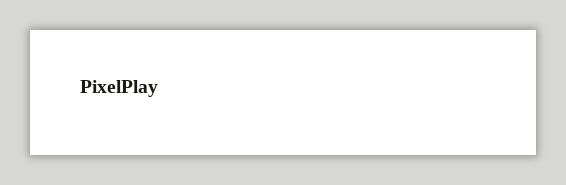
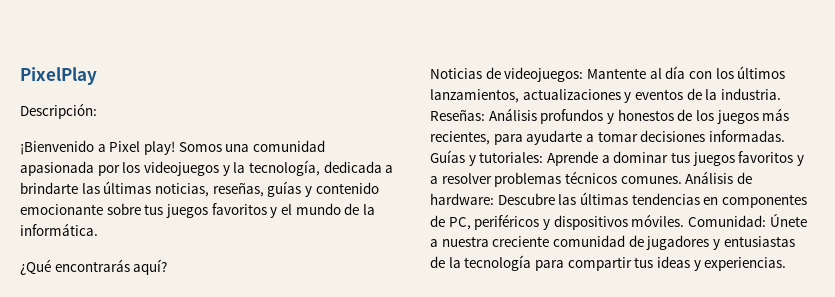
+ Descripción:
+ ¡Bienvenido a Pixel play! Somos una comunidad apasionada por los videojuegos y la tecnología, dedicada a brindarte las últimas noticias, reseñas, guías y contenido emocionante sobre tus juegos favoritos y el mundo de la informática.
+ ¿Qué encontrarás aquí?
+ Noticias de videojuegos: Mantente al día con los últimos lanzamientos, actualizaciones y eventos de la industria. Reseñas: Análisis profundos y honestos de los juegos más recientes, para ayudarte a tomar decisiones informadas. Guías y tutoriales: Aprende a dominar tus juegos favoritos y a resolver problemas técnicos comunes. Análisis de hardware: Descubre las últimas tendencias en componentes de PC, periféricos y dispositivos móviles. Comunidad: Únete a nuestra creciente comunidad de jugadores y entusiastas de la tecnología para compartir tus ideas y experiencias.

